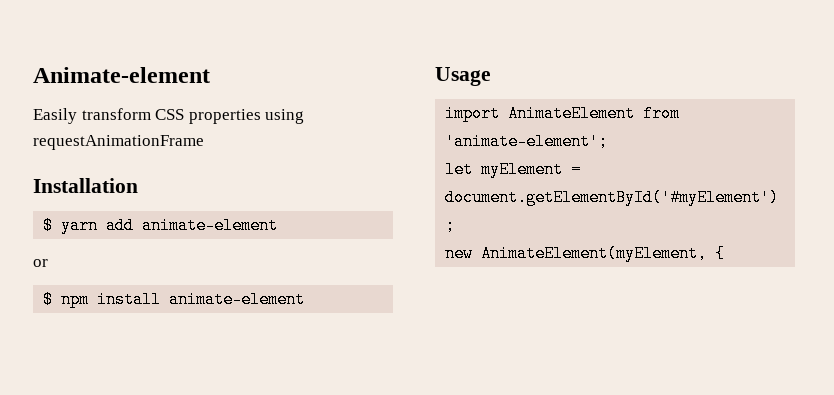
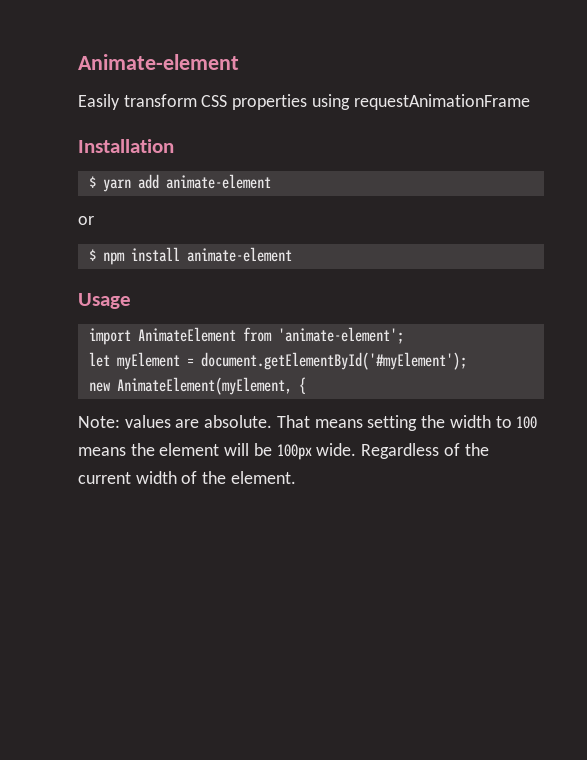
+ Note: values are absolute. That means setting the width to 100 means the element will be 100px wide. Regardless of the current width of the element.

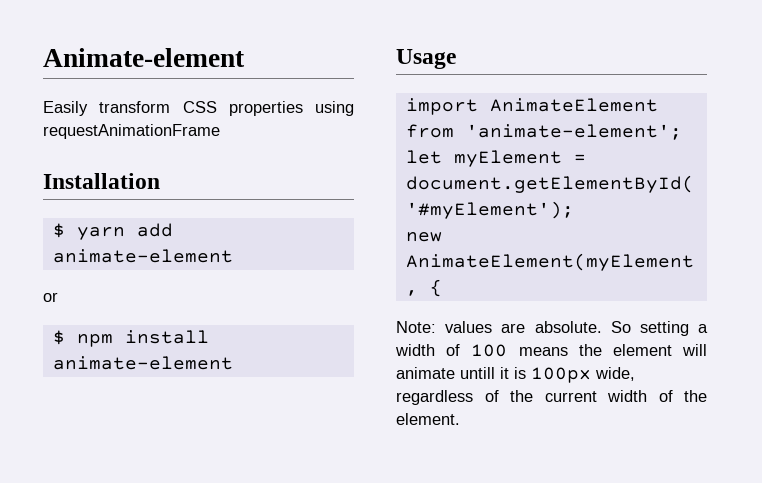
- That means setting the width to 100 means the element will be 100px wide. Regardless of the current width of the element.
+ So setting a width of 100 means the element will animate untill it is 100px wide, regardless of the current width of the element.

